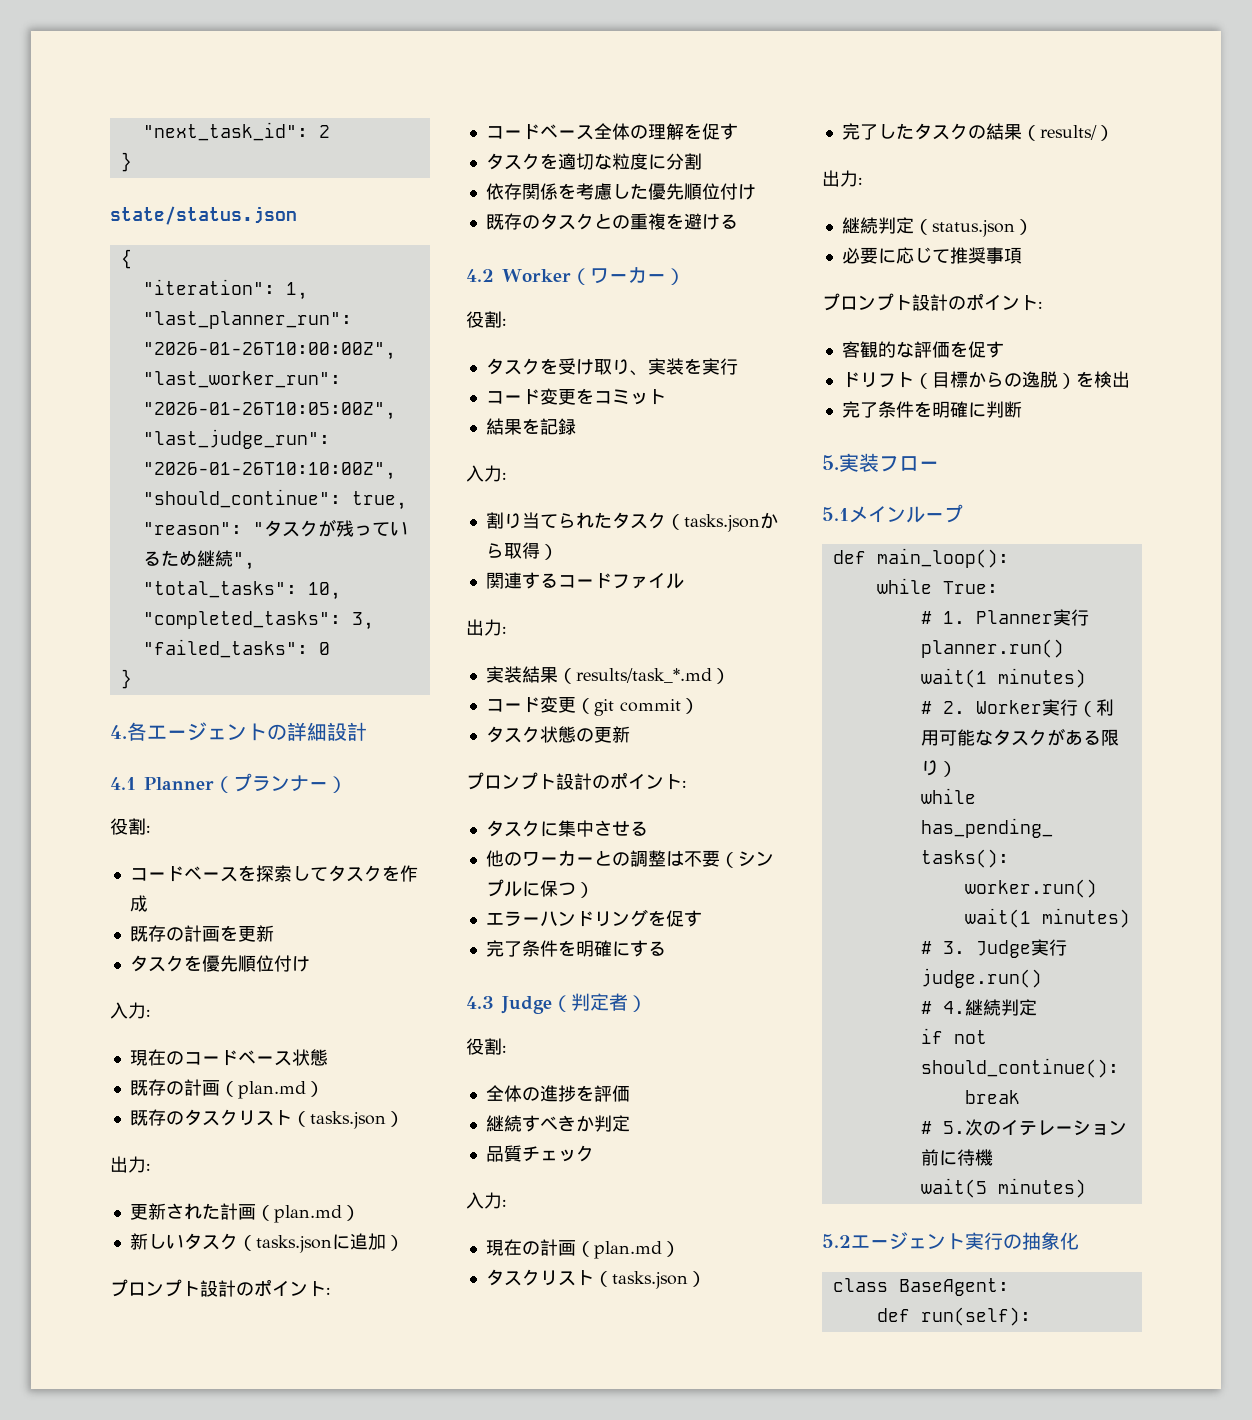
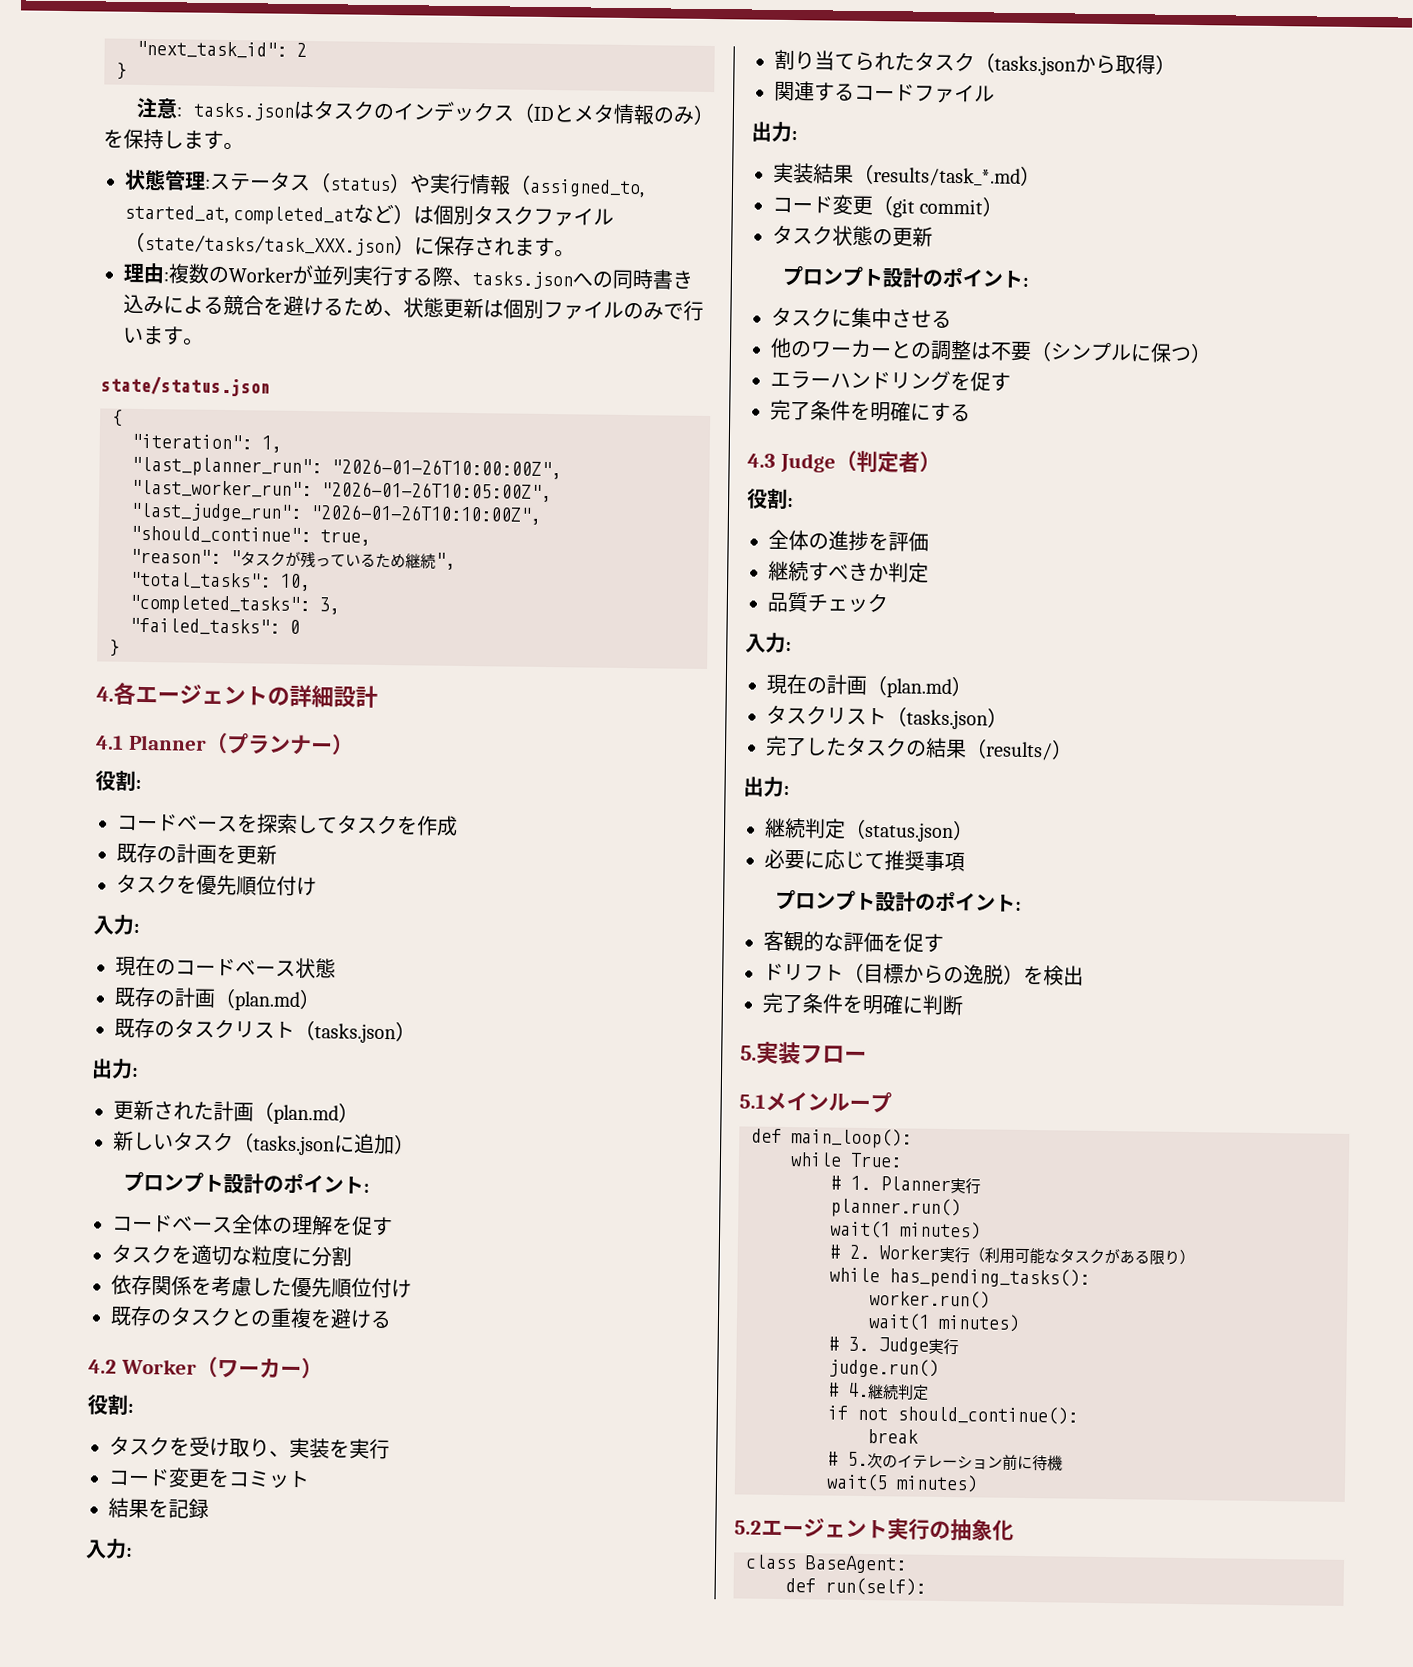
+ 注意: tasks.jsonはタスクのインデックス（IDとメタ情報のみ）を保持します。
+ 状態管理:ステータス（status）や実行情報（assigned_to, started_at, completed_atなど）は個別タスクファイル（state/tasks/task_XXX.json）に保存されます。
+ 理由:複数のWorkerが並列実行する際、tasks.jsonへの同時書き込みによる競合を避けるため、状態更新は個別ファイルのみで行います。

